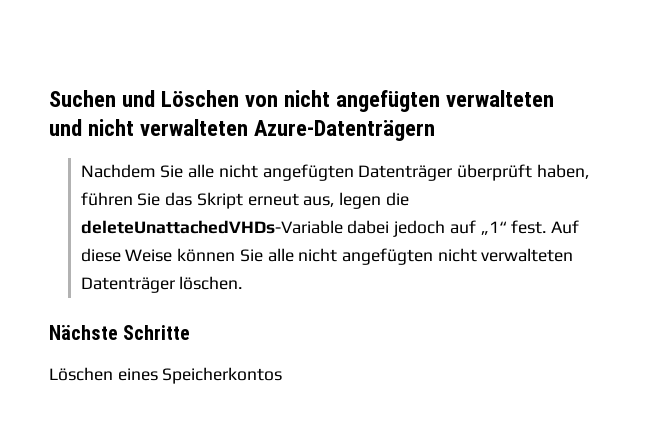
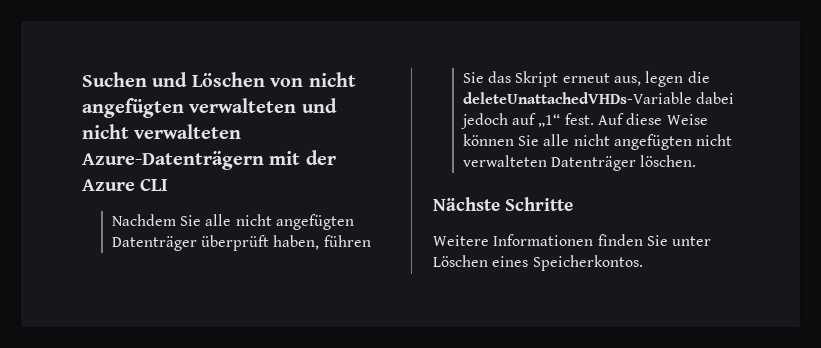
- Suchen und Löschen von nicht angefügten verwalteten und nicht verwalteten Azure-Datenträgern
+ Suchen und Löschen von nicht angefügten verwalteten und nicht verwalteten Azure-Datenträgern mit der Azure CLI
- Löschen eines Speicherkontos
+ Weitere Informationen finden Sie unter Löschen eines Speicherkontos.

